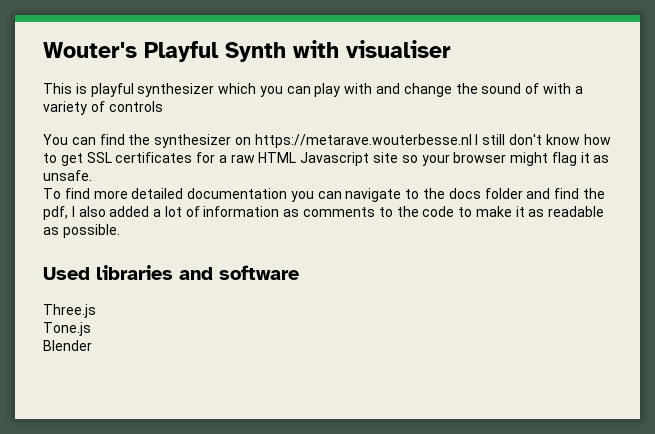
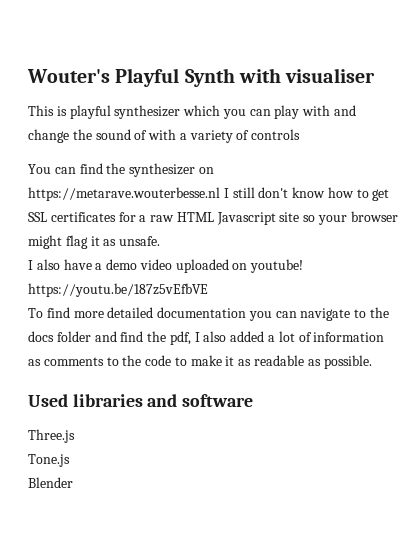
+ I also have a demo video uploaded on youtube! https://youtu.be/187z5vEfbVE

